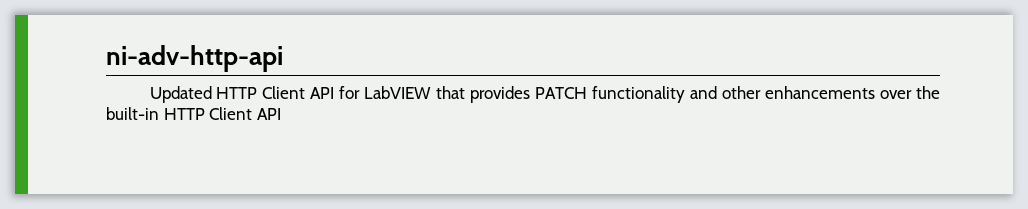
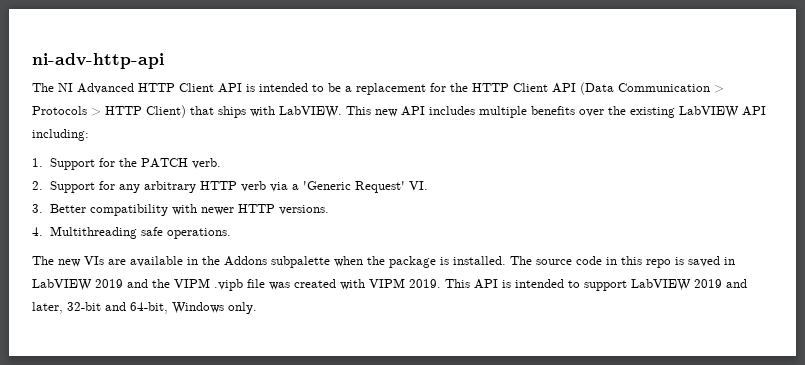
- Updated HTTP Client API for LabVIEW that provides PATCH functionality and other enhancements over the built-in HTTP Client API
+ The NI Advanced HTTP Client API is intended to be a replacement for the HTTP Client API (Data Communication > Protocols > HTTP Client) that ships with LabVIEW. This new API includes multiple benefits over the existing LabVIEW API including:
+ 1. Support for the PATCH verb.
+ 2. Support for any arbitrary HTTP verb via a 'Generic Request' VI.
+ 3. Better compatibility with newer HTTP versions.
+ 4. Multithreading safe operations.
+ The new VIs are available in the Addons subpalette when the package is installed. The source code in this repo is saved in LabVIEW 2019 and the VIPM .vipb file was created with VIPM 2019. This API is intended to support LabVIEW 2019 and later, 32-bit and 64-bit, Windows only.

